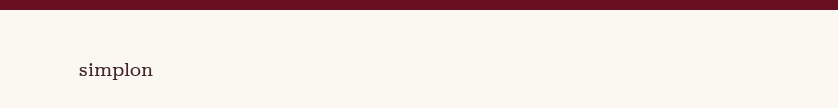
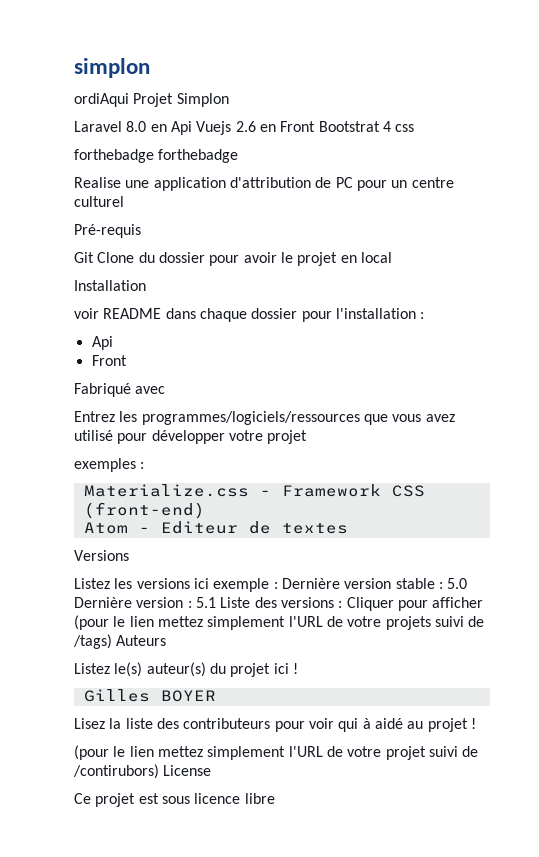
+ ordiAqui Projet Simplon
+ Laravel 8.0 en Api Vuejs 2.6 en Front Bootstrat 4 css
+ forthebadge forthebadge
+ Realise une application d'attribution de PC pour un centre culturel
+ Pré-requis
+ Git Clone du dossier pour avoir le projet en local
+ Installation
+ voir README dans chaque dossier pour l'installation :
+ Api
+ Front
+ Fabriqué avec
+ Entrez les programmes/logiciels/ressources que vous avez utilisé pour développer votre projet
+ exemples :
+ Materialize.css - Framework CSS (front-end)
+ Atom - Editeur de textes
+ Versions
+ Listez les versions ici exemple : Dernière version stable : 5.0 Dernière version : 5.1 Liste des versions : Cliquer pour afficher (pour le lien mettez simplement l'URL de votre projets suivi de /tags) Auteurs
+ Listez le(s) auteur(s) du projet ici !
+ Gilles BOYER
+ Lisez la liste des contributeurs pour voir qui à aidé au projet !
+ (pour le lien mettez simplement l'URL de votre projet suivi de /contirubors) License
+ Ce projet est sous licence libre

